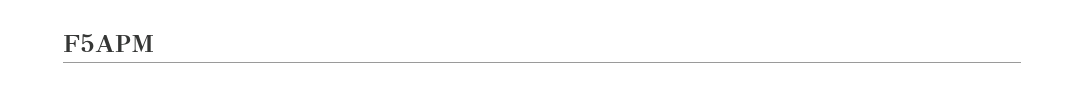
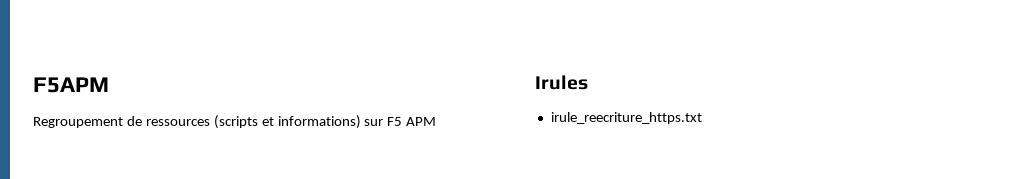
+ Regroupement de ressources (scripts et informations) sur F5 APM
+ Irules
+ irule_reecriture_https.txt

